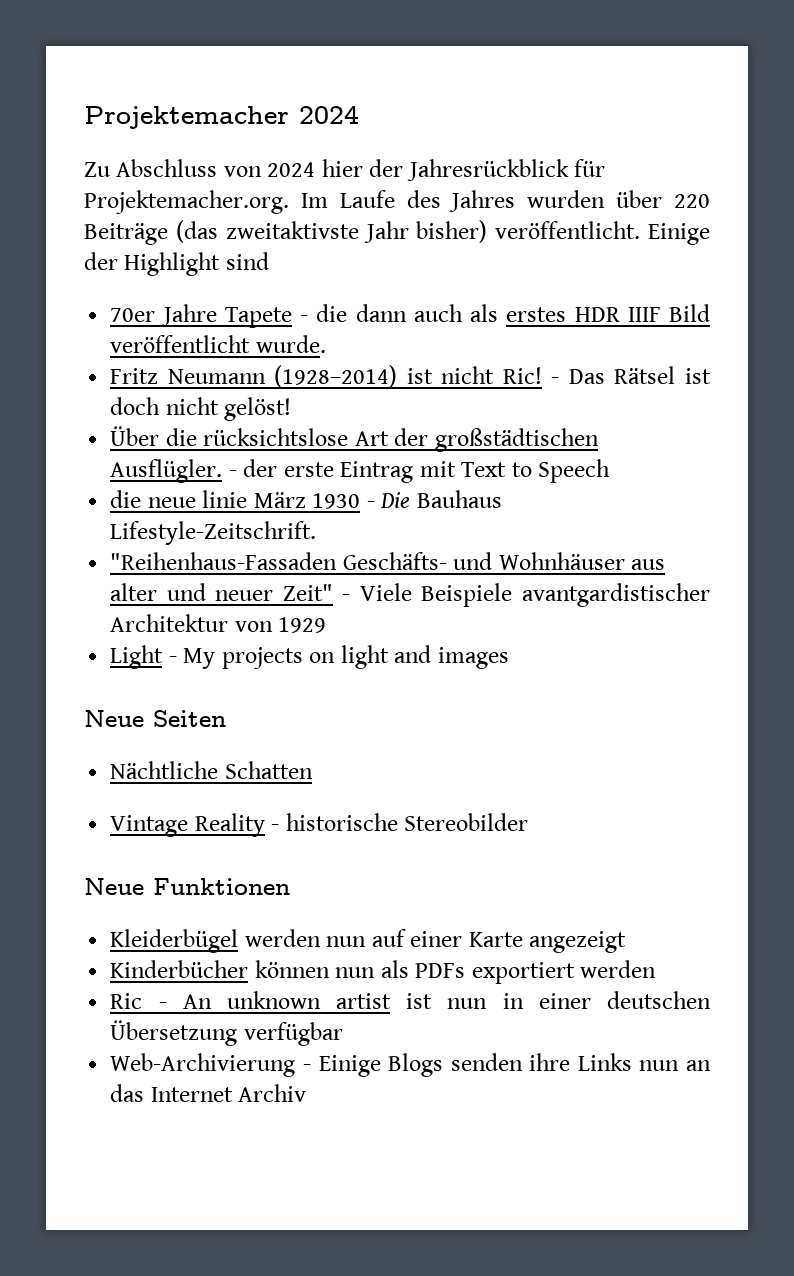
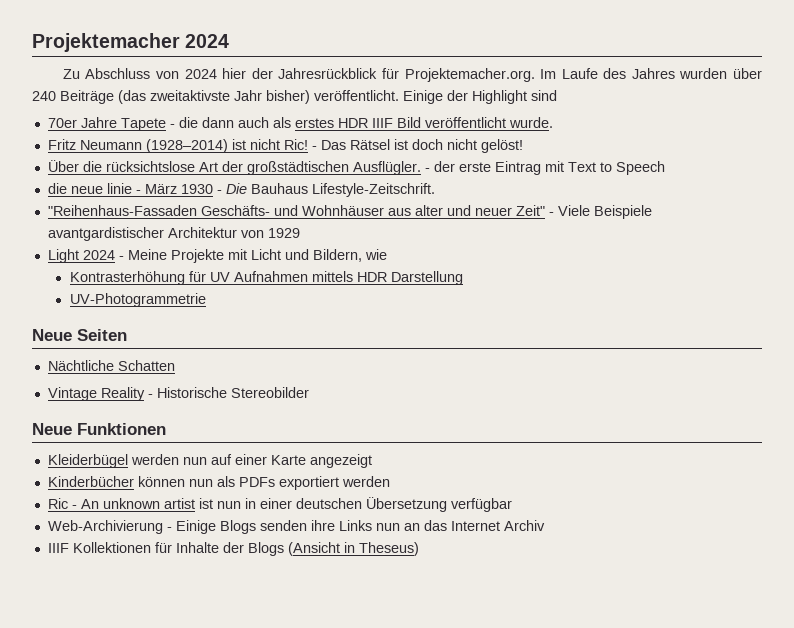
- Zu Abschluss von 2024 hier der Jahresrückblick für Projektemacher.org. Im Laufe des Jahres wurden über 220 Beiträge (das zweitaktivste Jahr bisher) veröffentlicht.
+ Zu Abschluss von 2024 hier der Jahresrückblick für Projektemacher.org. Im Laufe des Jahres wurden über 240 Beiträge (das zweitaktivste Jahr bisher) veröffentlicht.
- die neue linie März 1930 - Die Bauhaus Lifestyle-Zeitschrift.
+ die neue linie - März 1930 - Die Bauhaus Lifestyle-Zeitschrift.
- Light - My projects on light and images
+ Light 2024 - Meine Projekte mit Licht und Bildern, wie
+ Kontrasterhöhung für UV Aufnahmen mittels HDR Darstellung
+ UV-Photogrammetrie
- Vintage Reality - historische Stereobilder
+ Vintage Reality - Historische Stereobilder
+ IIIF Kollektionen für Inhalte der Blogs (Ansicht in Theseus)

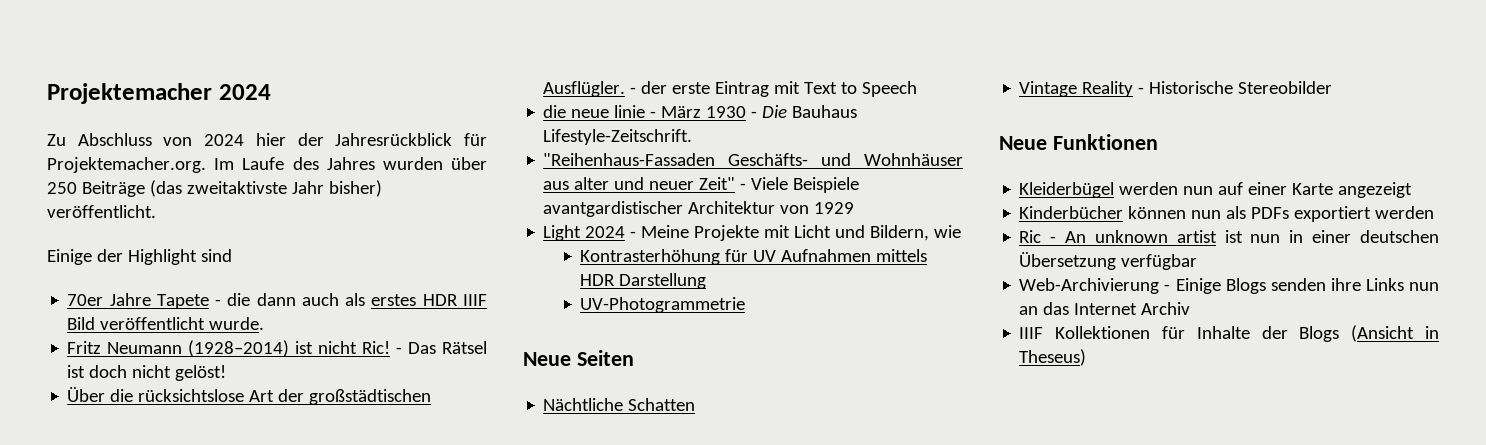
- Zu Abschluss von 2024 hier der Jahresrückblick für Projektemacher.org. Im Laufe des Jahres wurden über 240 Beiträge (das zweitaktivste Jahr bisher) veröffentlicht. Einige der Highlight sind
+ Zu Abschluss von 2024 hier der Jahresrückblick für Projektemacher.org. Im Laufe des Jahres wurden über 250 Beiträge (das zweitaktivste Jahr bisher) veröffentlicht.
+ Einige der Highlight sind

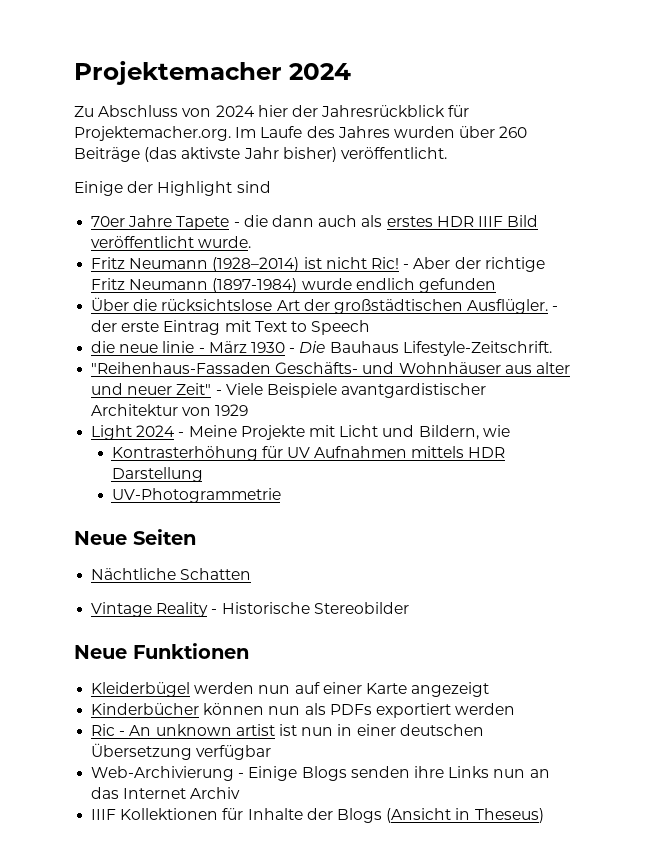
- Zu Abschluss von 2024 hier der Jahresrückblick für Projektemacher.org. Im Laufe des Jahres wurden über 250 Beiträge (das zweitaktivste Jahr bisher) veröffentlicht.
+ Zu Abschluss von 2024 hier der Jahresrückblick für Projektemacher.org. Im Laufe des Jahres wurden über 260 Beiträge (das aktivste Jahr bisher) veröffentlicht.
- - Das Rätsel ist doch nicht gelöst!
+ - Aber der richtige Fritz Neumann (1897-1984) wurde endlich gefunden

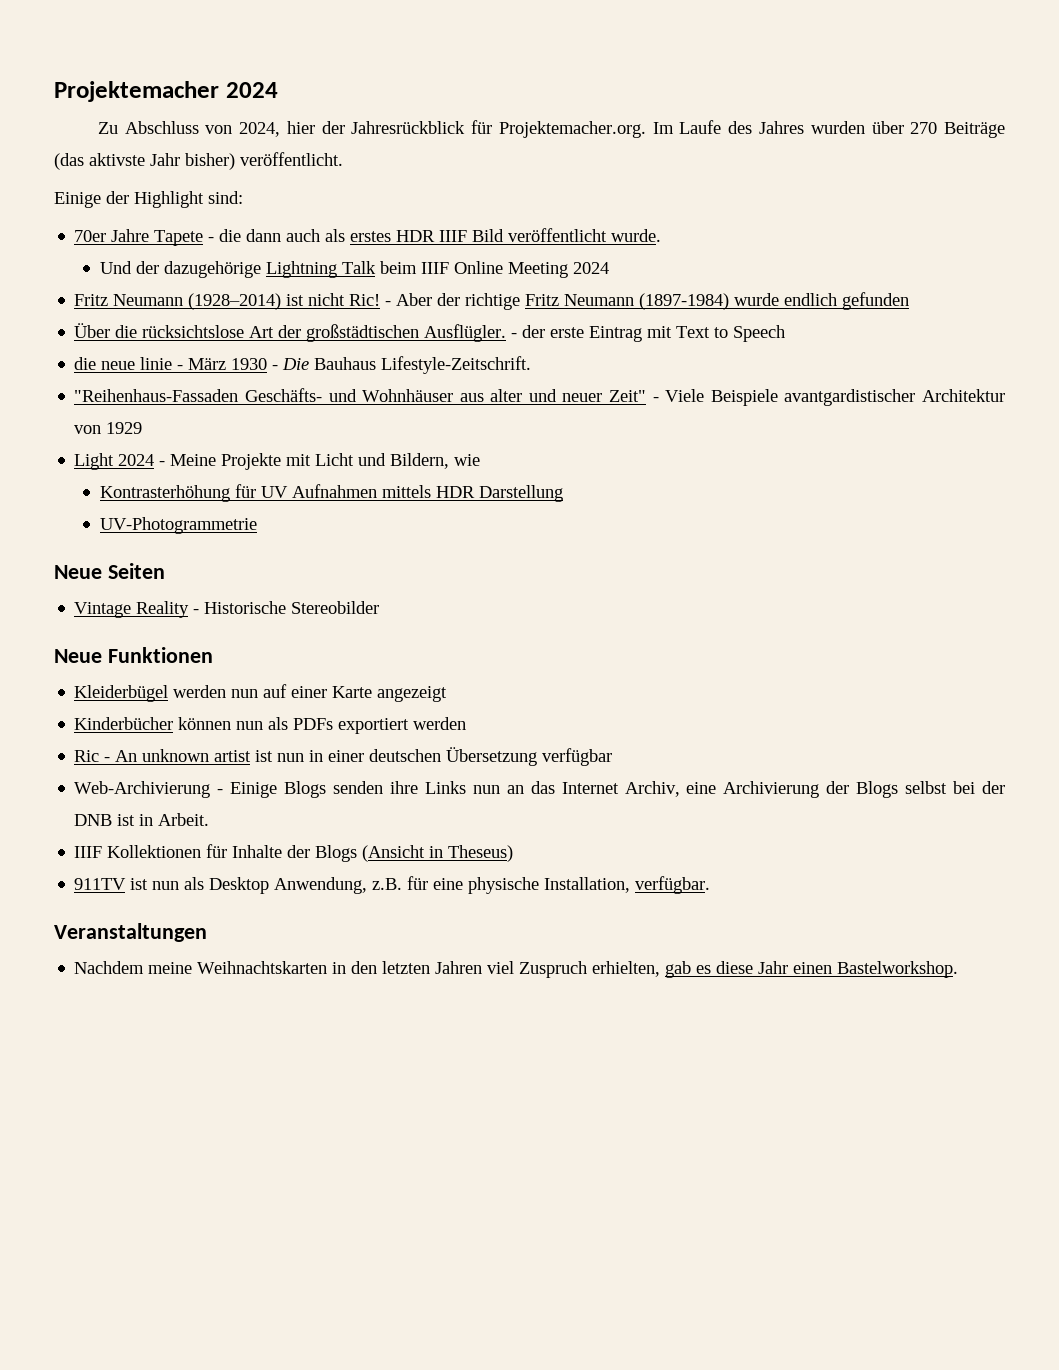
- Zu Abschluss von 2024 hier der Jahresrückblick für Projektemacher.org. Im Laufe des Jahres wurden über 260 Beiträge (das aktivste Jahr bisher) veröffentlicht.
+ Zu Abschluss von 2024, hier der Jahresrückblick für Projektemacher.org. Im Laufe des Jahres wurden über 270 Beiträge (das aktivste Jahr bisher) veröffentlicht.
- Einige der Highlight sind
+ Einige der Highlight sind:
+ Und der dazugehörige Lightning Talk beim IIIF Online Meeting 2024
- Nächtliche Schatten
- Web-Archivierung - Einige Blogs senden ihre Links nun an das Internet Archiv
+ Web-Archivierung - Einige Blogs senden ihre Links nun an das Internet Archiv, eine Archivierung der Blogs selbst bei der DNB ist in Arbeit.
+ 911TV ist nun als Desktop Anwendung, z.B. für eine physische Installation, verfügbar.
+ Veranstaltungen
+ Nachdem meine Weihnachtskarten in den letzten Jahren viel Zuspruch erhielten, gab es diese Jahr einen Bastelworkshop.

